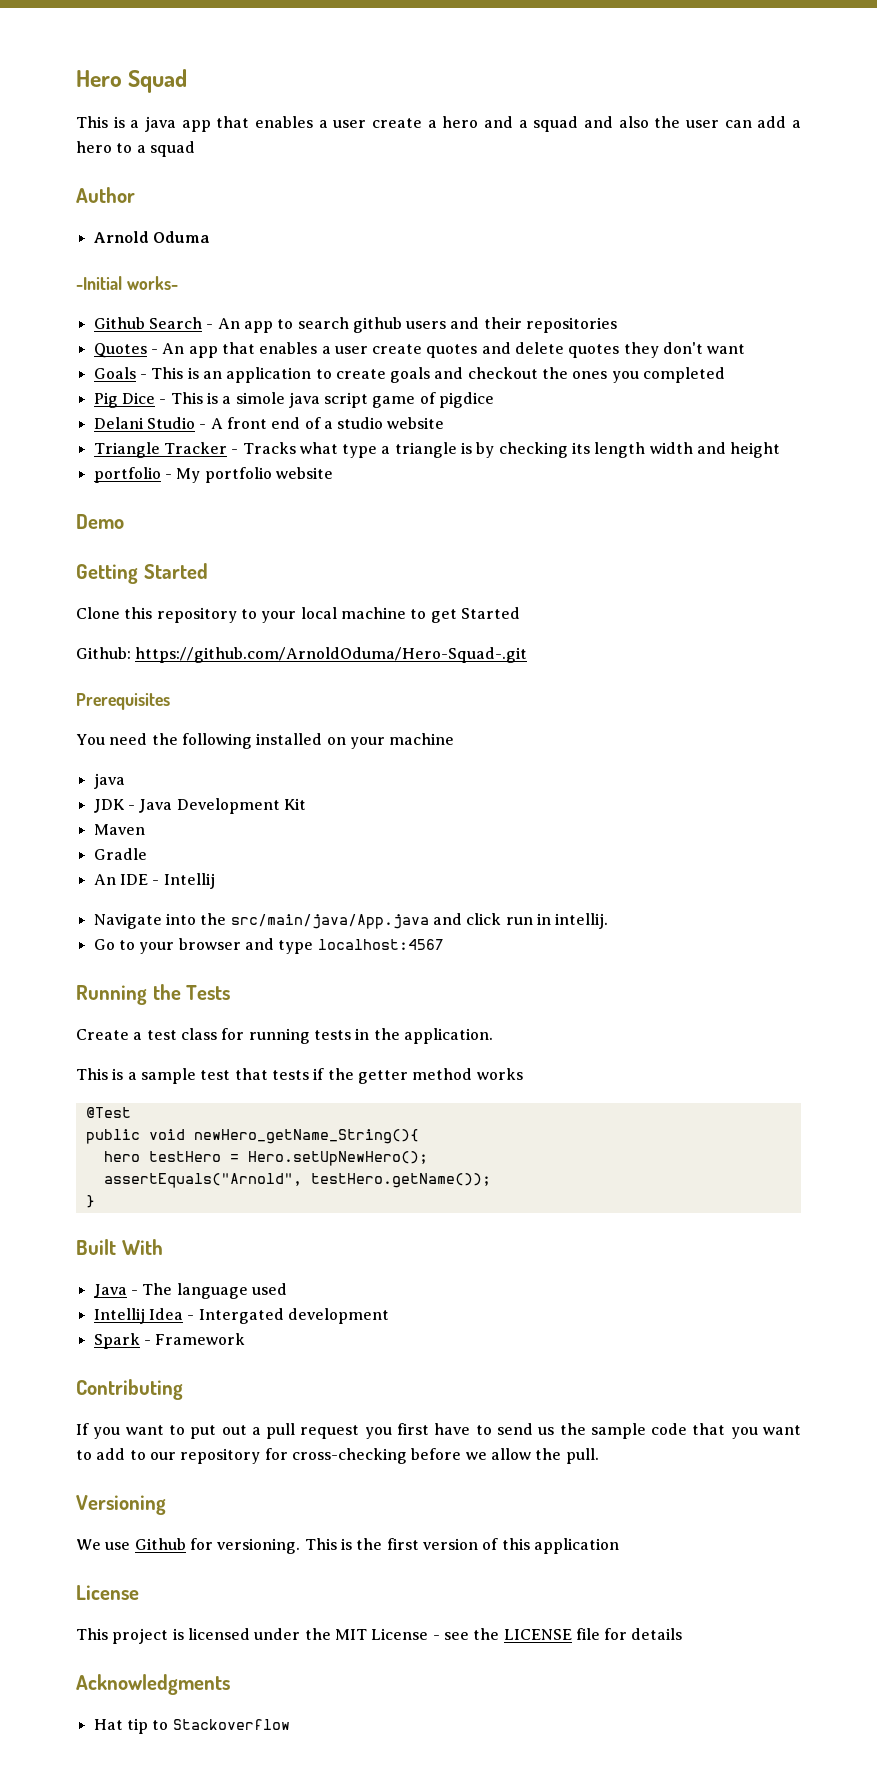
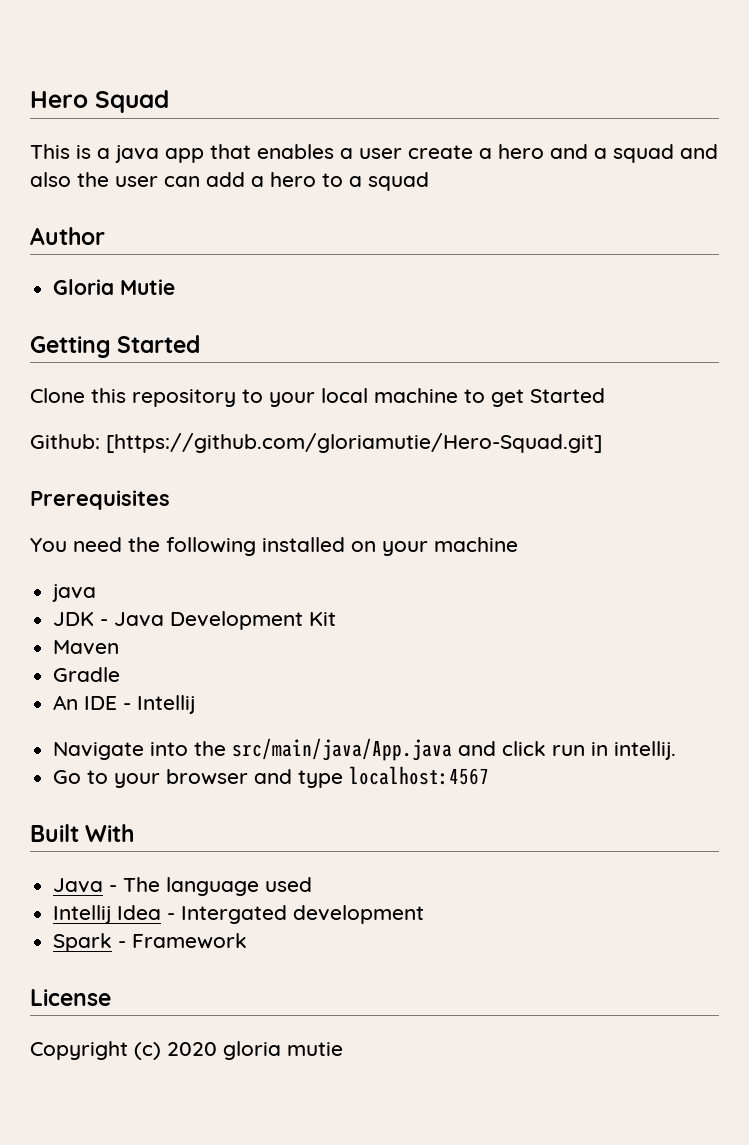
- Arnold Oduma
- -Initial works-
- Github Search - An app to search github users and their repositories
- Quotes - An app that enables a user create quotes and delete quotes they don't want
- Goals - This is an application to create goals and checkout the ones you completed
- Pig Dice - This is a simole java script game of pigdice
- Delani Studio - A front end of a studio website
- Triangle Tracker - Tracks what type a triangle is by checking its length width and height
- portfolio - My portfolio website
- Demo
+ Gloria Mutie
- Github: https://github.com/ArnoldOduma/Hero-Squad-.git
+ Github: [https://github.com/gloriamutie/Hero-Squad.git]
- Running the Tests
- Create a test class for running tests in the application.
- This is a sample test that tests if the getter method works
- @Test
- public void newHero_getName_String(){
- hero testHero = Hero.setUpNewHero();
- assertEquals("Arnold", testHero.getName());
- }
- Contributing
- If you want to put out a pull request you first have to send us the sample code that you want to add to our repository for cross-checking before we allow the pull.
- Versioning
- We use Github for versioning. This is the first version of this application
  License
- This project is licensed under the MIT License - see the LICENSE file for details
- Acknowledgments
- Hat tip to Stackoverflow
+ Copyright (c) 2020 gloria mutie

